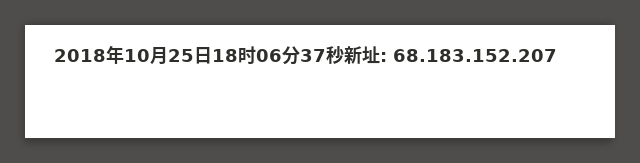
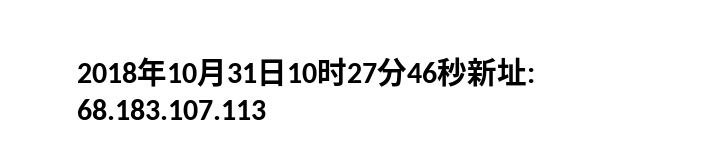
- 2018年10月25日18时06分37秒新址: 68.183.152.207
+ 2018年10月31日10时27分46秒新址: 68.183.107.113

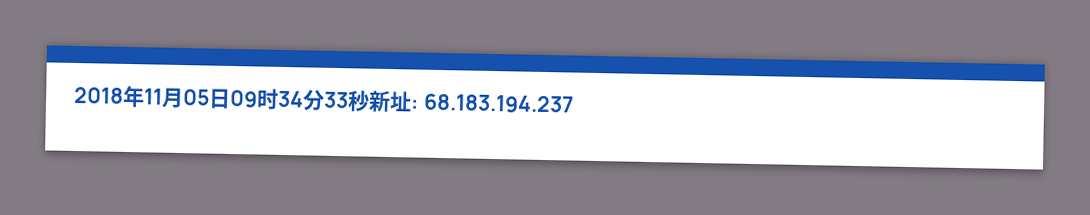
- 2018年10月31日10时27分46秒新址: 68.183.107.113
+ 2018年11月05日09时34分33秒新址: 68.183.194.237

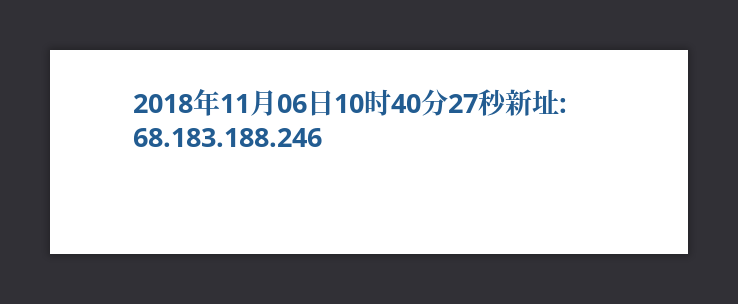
- 2018年11月05日09时34分33秒新址: 68.183.194.237
+ 2018年11月06日10时40分27秒新址: 68.183.188.246

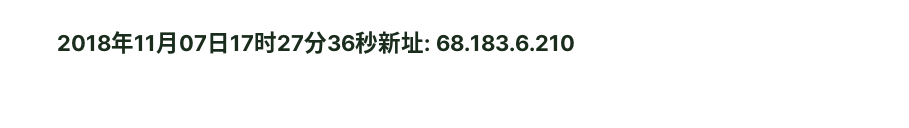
- 2018年11月06日10时40分27秒新址: 68.183.188.246
+ 2018年11月07日17时27分36秒新址: 68.183.6.210

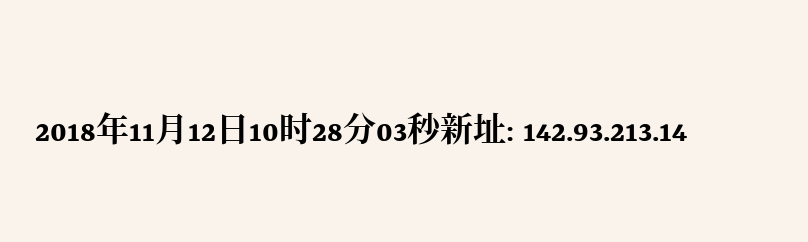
- 2018年11月07日17时27分36秒新址: 68.183.6.210
+ 2018年11月12日10时28分03秒新址: 142.93.213.14

